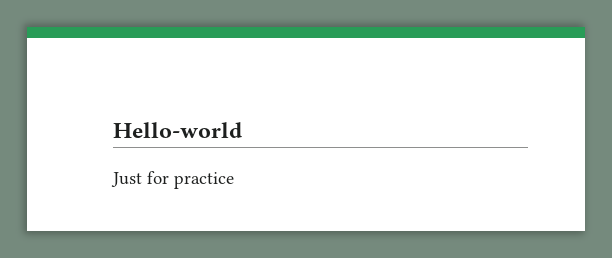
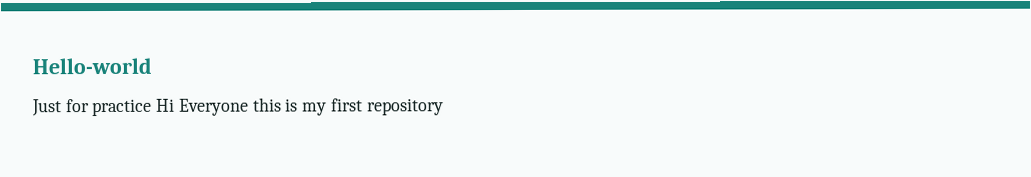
- Just for practice
+ Just for practice Hi Everyone this is my first repository

